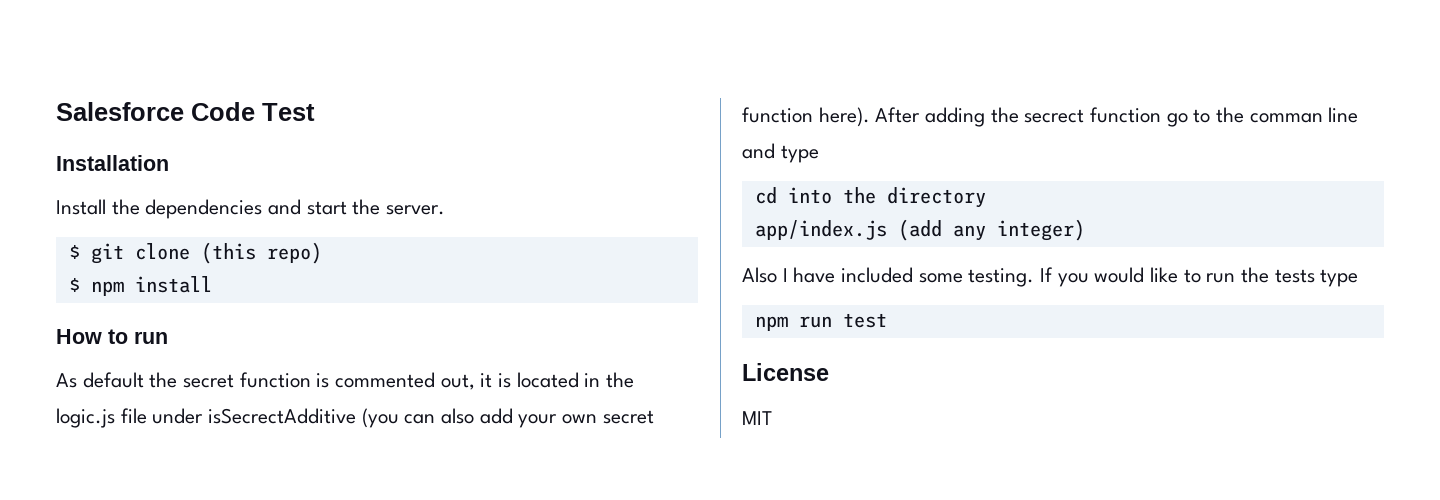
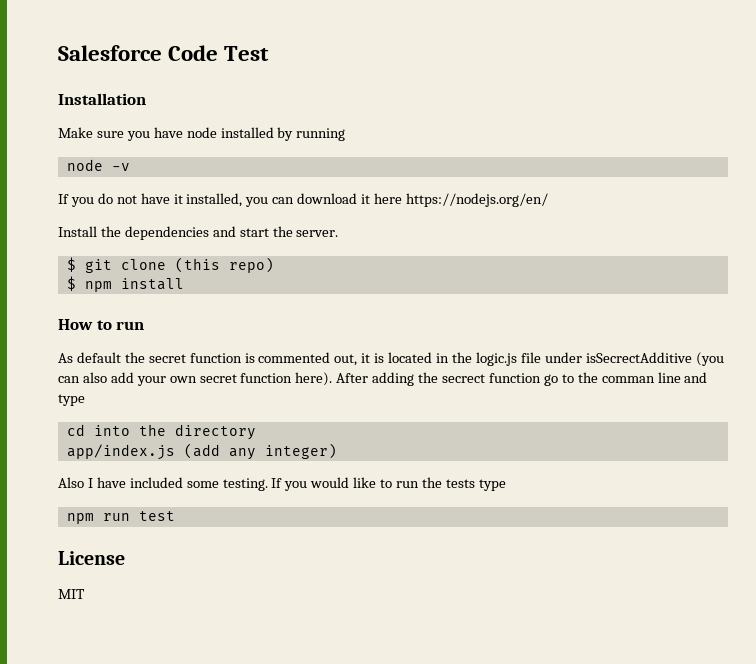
+ Make sure you have node installed by running
+ node -v
+ If you do not have it installed, you can download it here https://nodejs.org/en/

